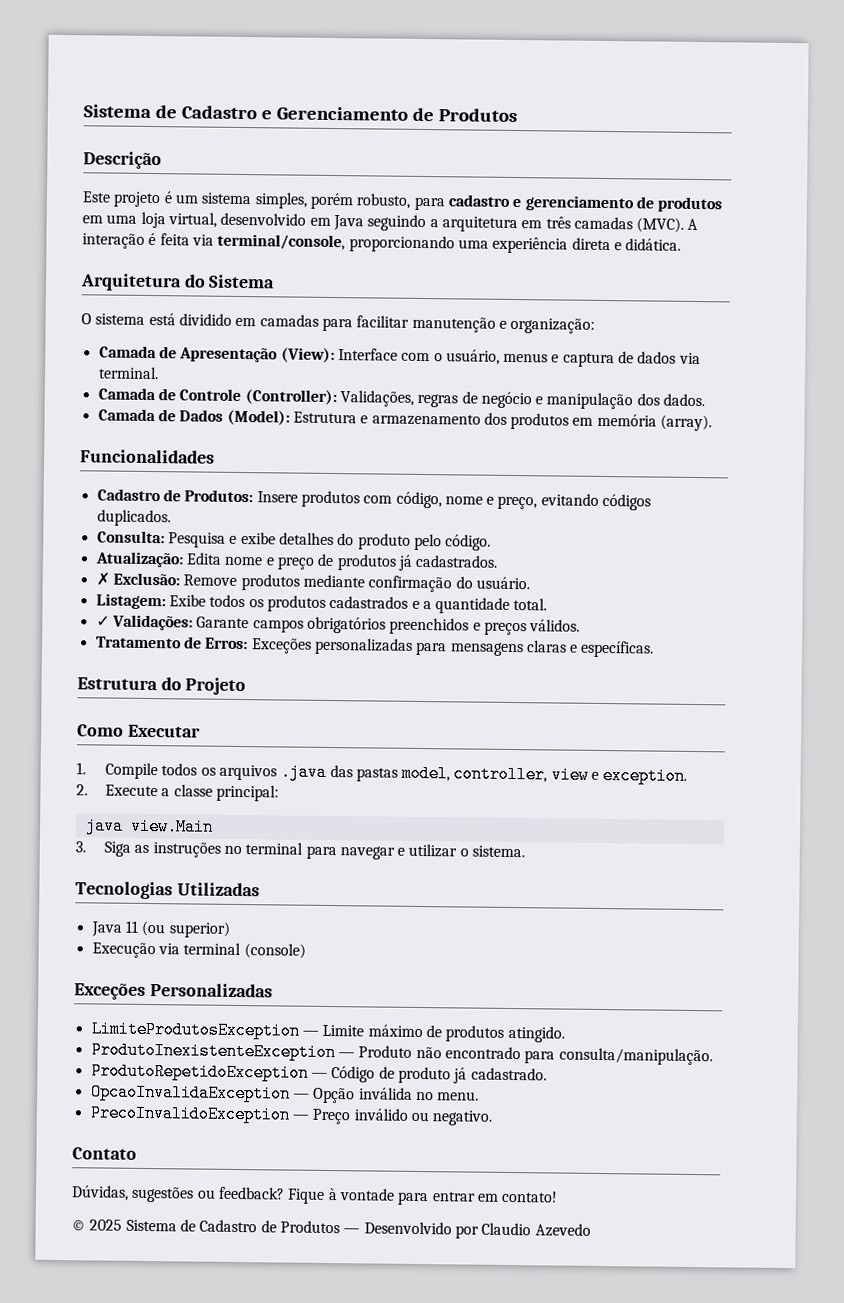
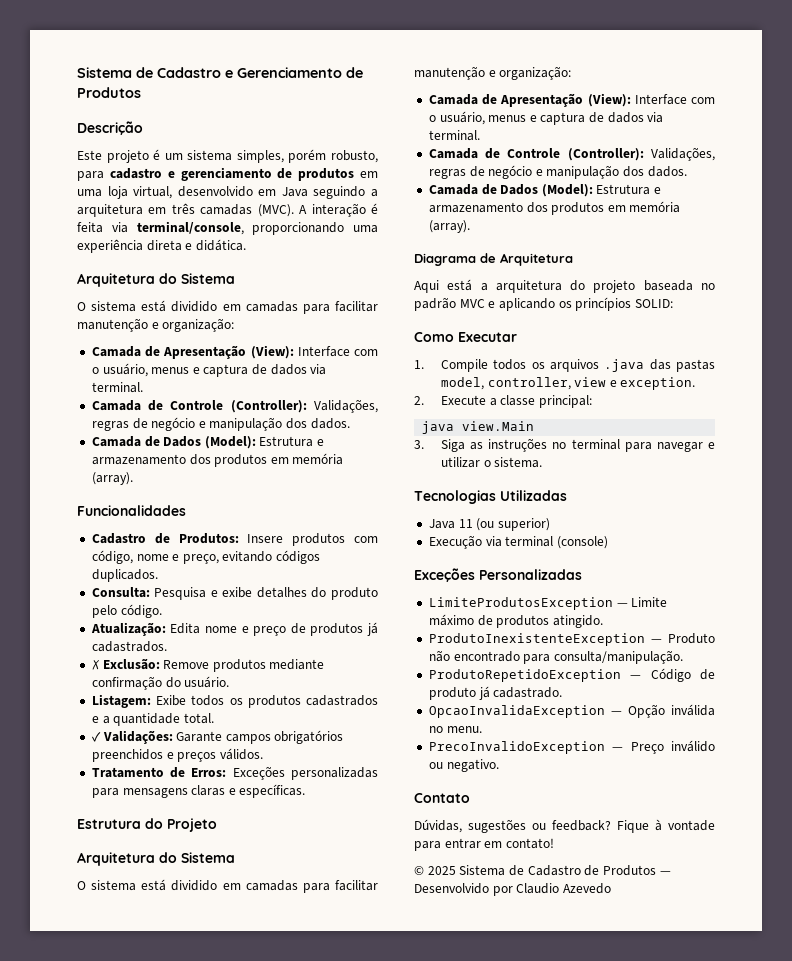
  Estrutura do Projeto
+ Arquitetura do Sistema
+ O sistema está dividido em camadas para facilitar manutenção e organização:
+ Camada de Apresentação (View): Interface com o usuário, menus e captura de dados via terminal.
+ Camada de Controle (Controller): Validações, regras de negócio e manipulação dos dados.
+ Camada de Dados (Model): Estrutura e armazenamento dos produtos em memória (array).
+ Diagrama de Arquitetura
+ Aqui está a arquitetura do projeto baseada no padrão MVC e aplicando os princípios SOLID:

